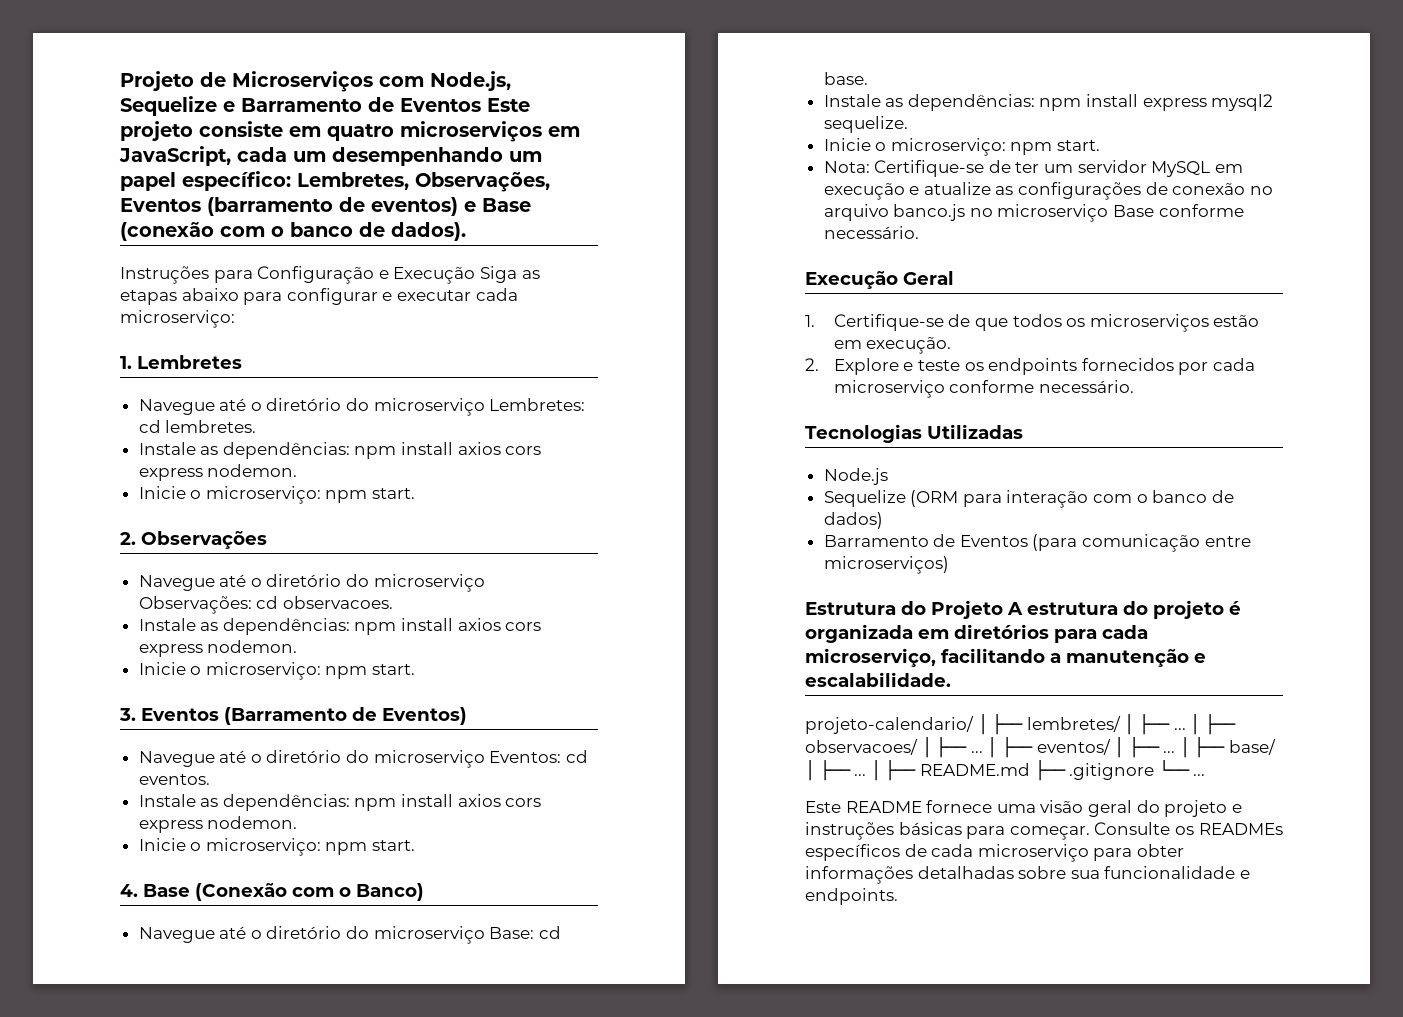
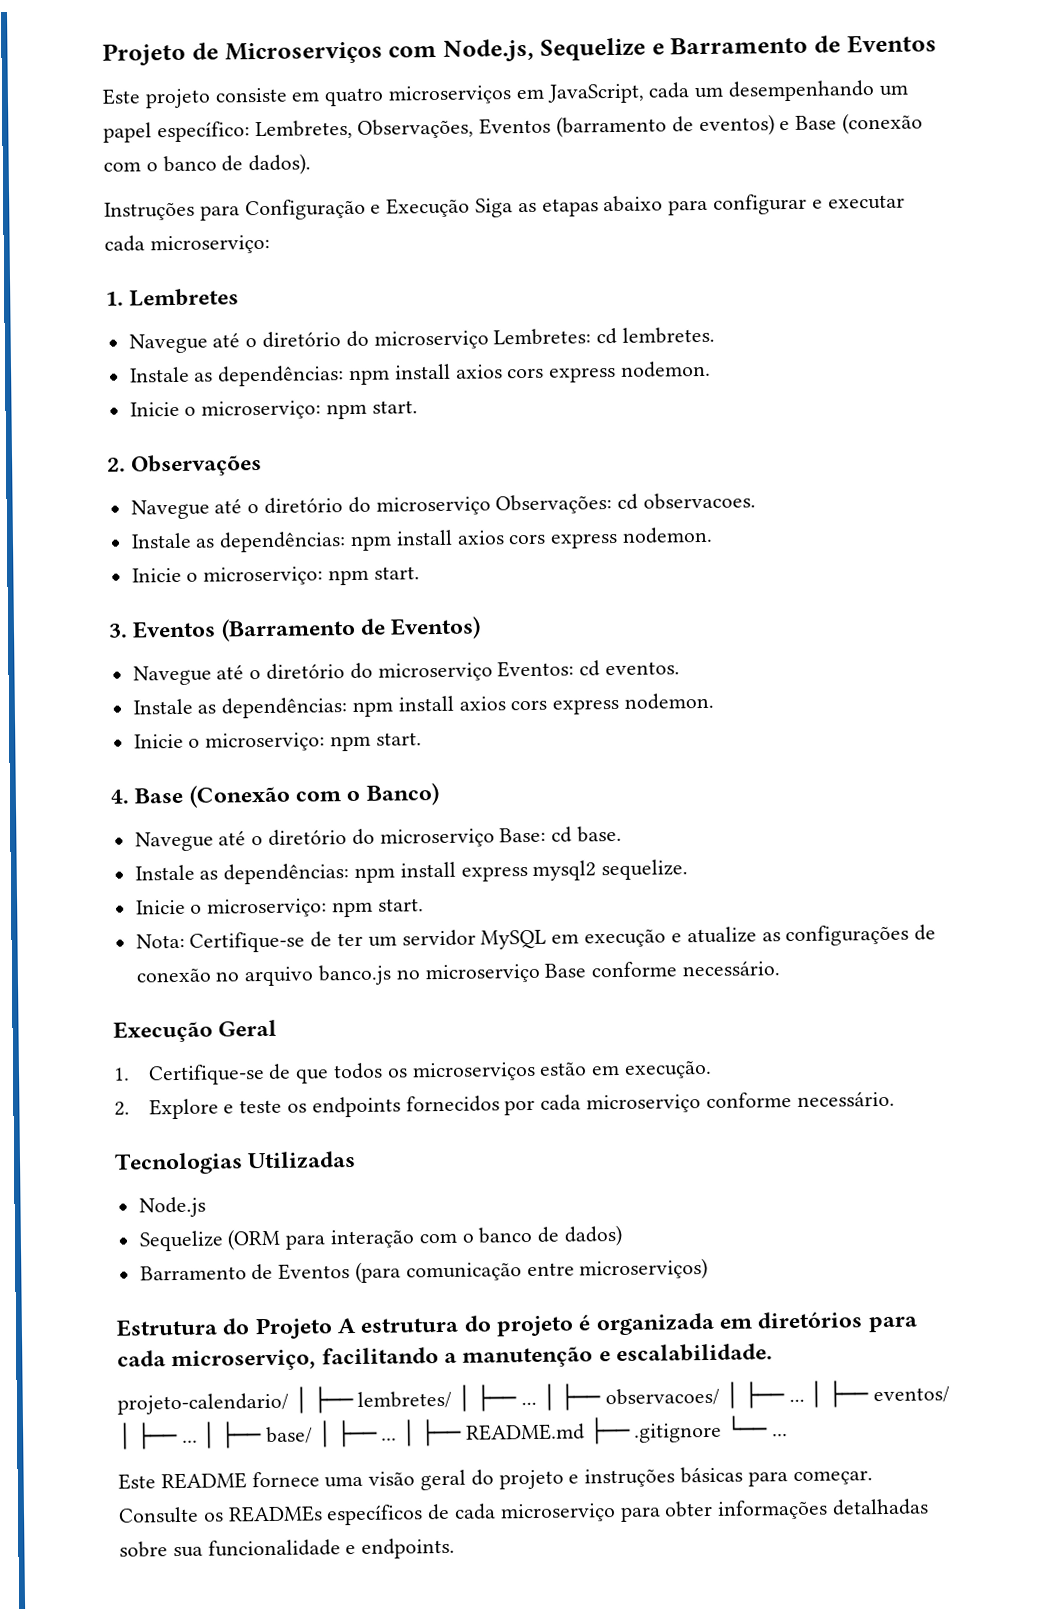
- Projeto de Microserviços com Node.js, Sequelize e Barramento de Eventos Este projeto consiste em quatro microserviços em JavaScript, cada um desempenhando um papel específico: Lembretes, Observações, Eventos (barramento de eventos) e Base (conexão com o banco de dados).
+ Projeto de Microserviços com Node.js, Sequelize e Barramento de Eventos
+ Este projeto consiste em quatro microserviços em JavaScript, cada um desempenhando um papel específico: Lembretes, Observações, Eventos (barramento de eventos) e Base (conexão com o banco de dados).

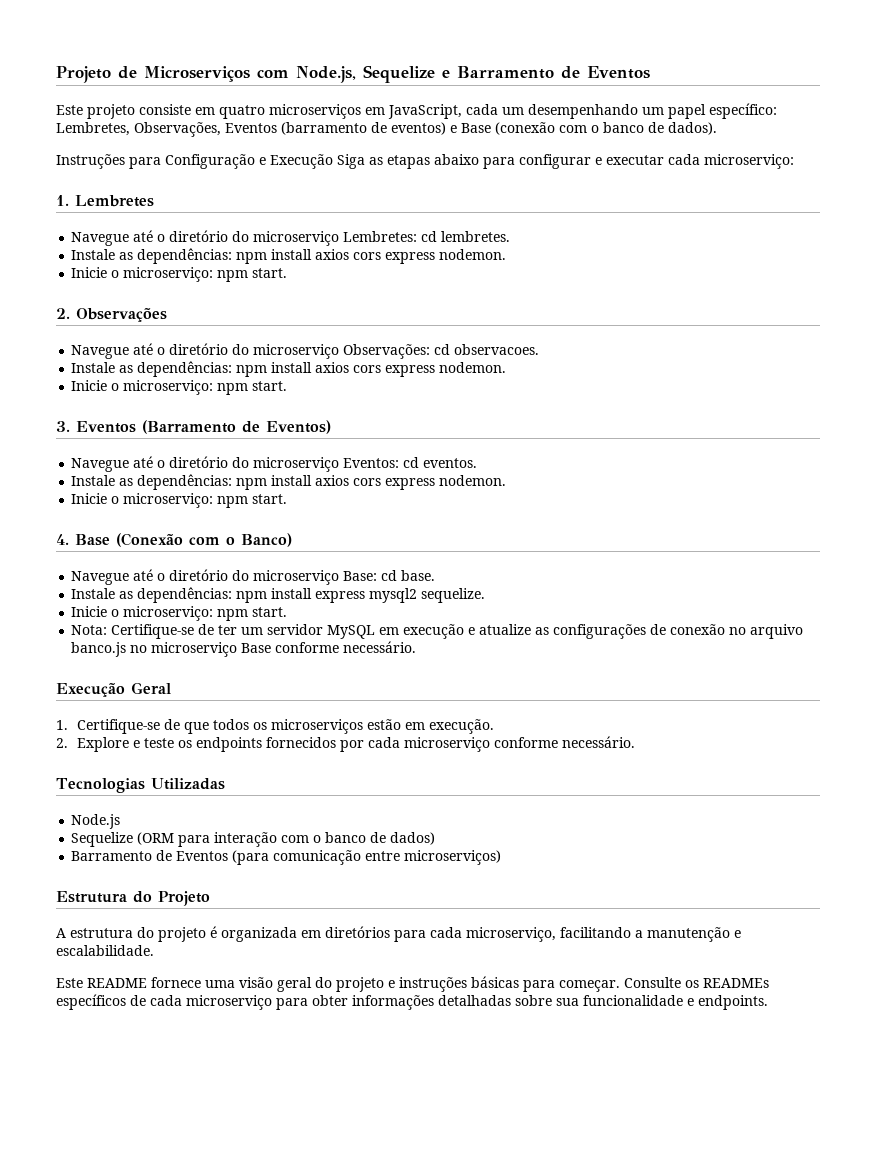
- Estrutura do Projeto A estrutura do projeto é organizada em diretórios para cada microserviço, facilitando a manutenção e escalabilidade.
+ Estrutura do Projeto
+ A estrutura do projeto é organizada em diretórios para cada microserviço, facilitando a manutenção e escalabilidade.
- projeto-calendario/ │ ├── lembretes/ │ ├── ... │ ├── observacoes/ │ ├── ... │ ├── eventos/ │ ├── ... │ ├── base/ │ ├── ... │ ├── README.md ├── .gitignore └── ...

